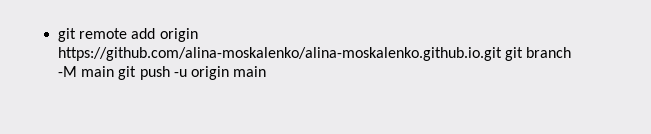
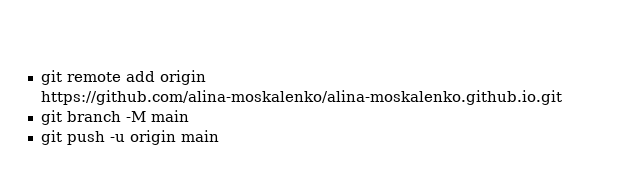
- git remote add origin https://github.com/alina-moskalenko/alina-moskalenko.github.io.git git branch -M main git push -u origin main
+ git remote add origin https://github.com/alina-moskalenko/alina-moskalenko.github.io.git
+ git branch -M main
+ git push -u origin main

